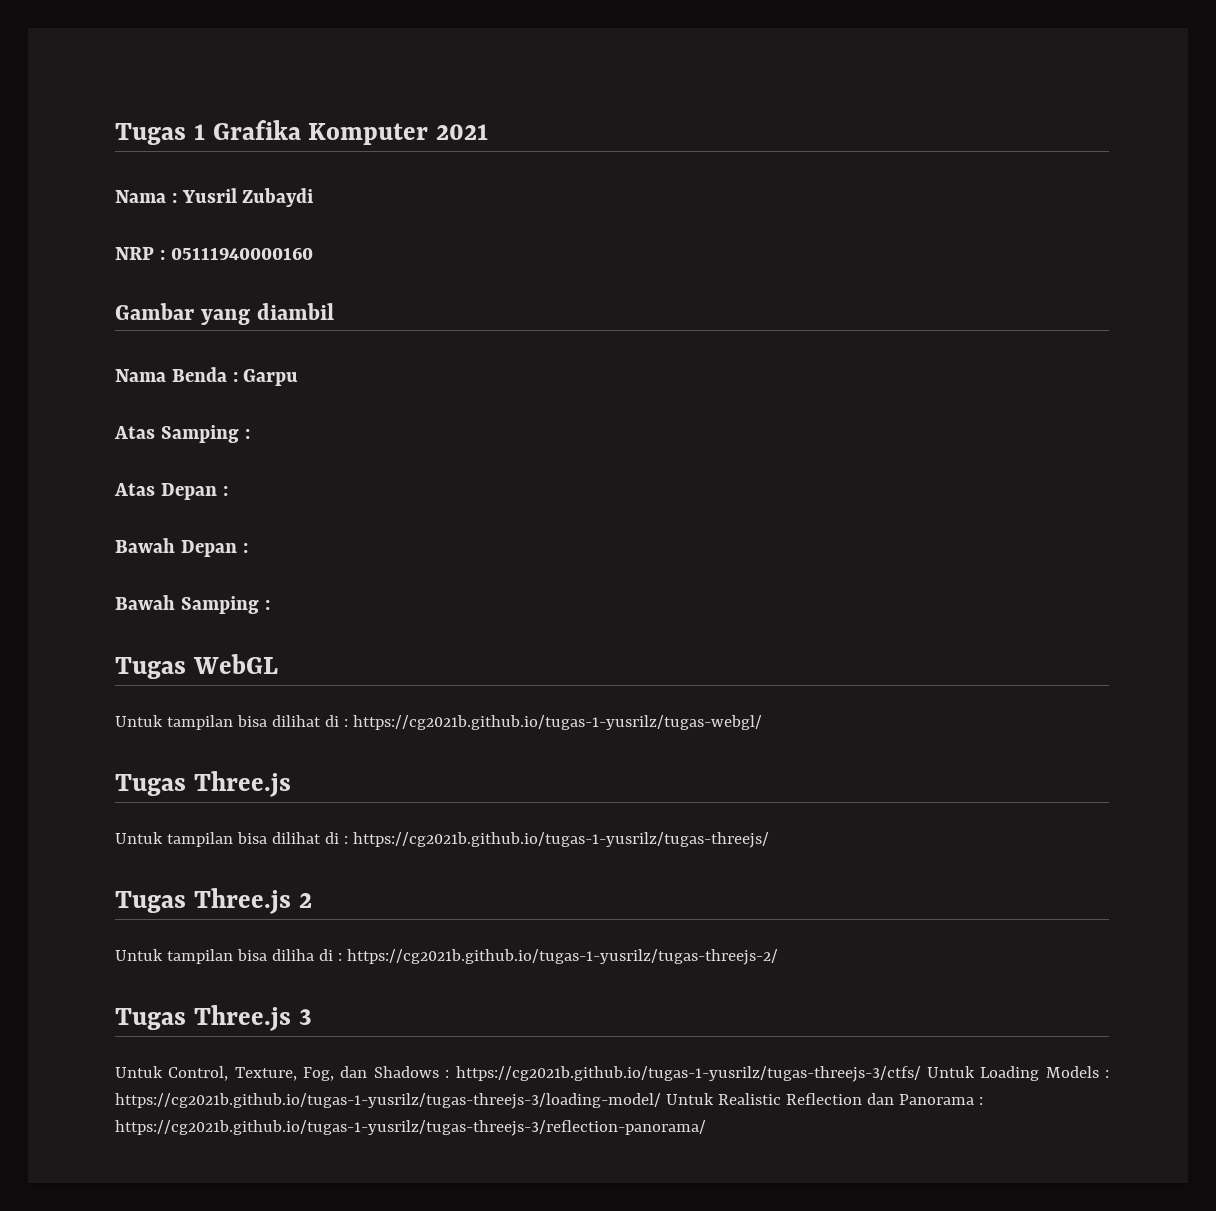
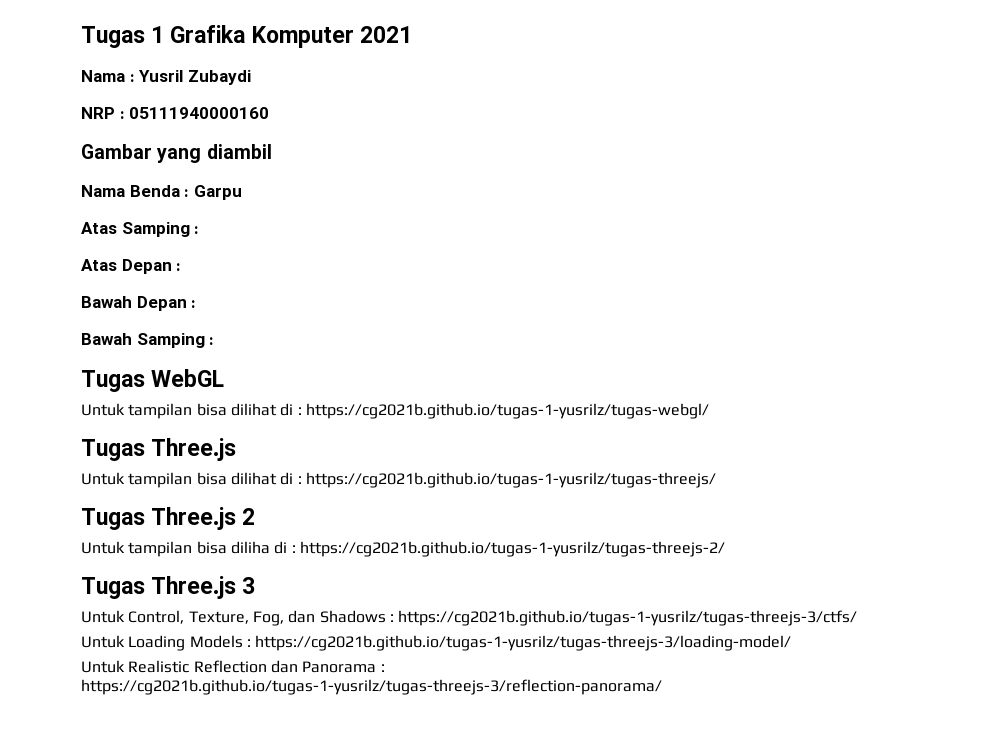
- Untuk Control, Texture, Fog, dan Shadows : https://cg2021b.github.io/tugas-1-yusrilz/tugas-threejs-3/ctfs/ Untuk Loading Models : https://cg2021b.github.io/tugas-1-yusrilz/tugas-threejs-3/loading-model/ Untuk Realistic Reflection dan Panorama : https://cg2021b.github.io/tugas-1-yusrilz/tugas-threejs-3/reflection-panorama/
+ Untuk Control, Texture, Fog, dan Shadows : https://cg2021b.github.io/tugas-1-yusrilz/tugas-threejs-3/ctfs/
+ Untuk Loading Models : https://cg2021b.github.io/tugas-1-yusrilz/tugas-threejs-3/loading-model/
+ Untuk Realistic Reflection dan Panorama : https://cg2021b.github.io/tugas-1-yusrilz/tugas-threejs-3/reflection-panorama/

